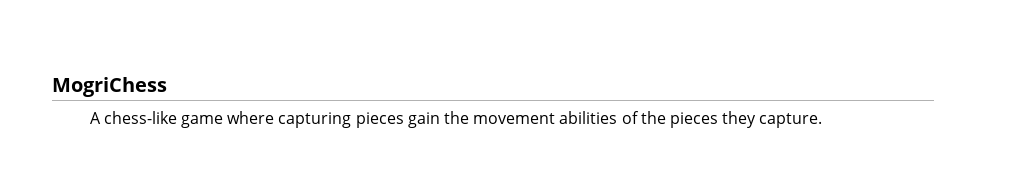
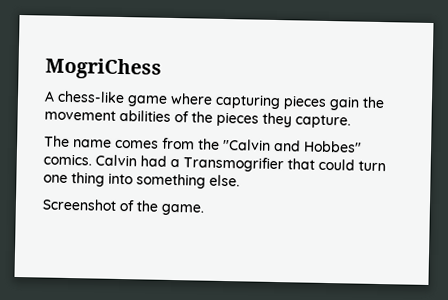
+ The name comes from the "Calvin and Hobbes" comics. Calvin had a Transmogrifier that could turn one thing into something else.
+ Screenshot of the game.

